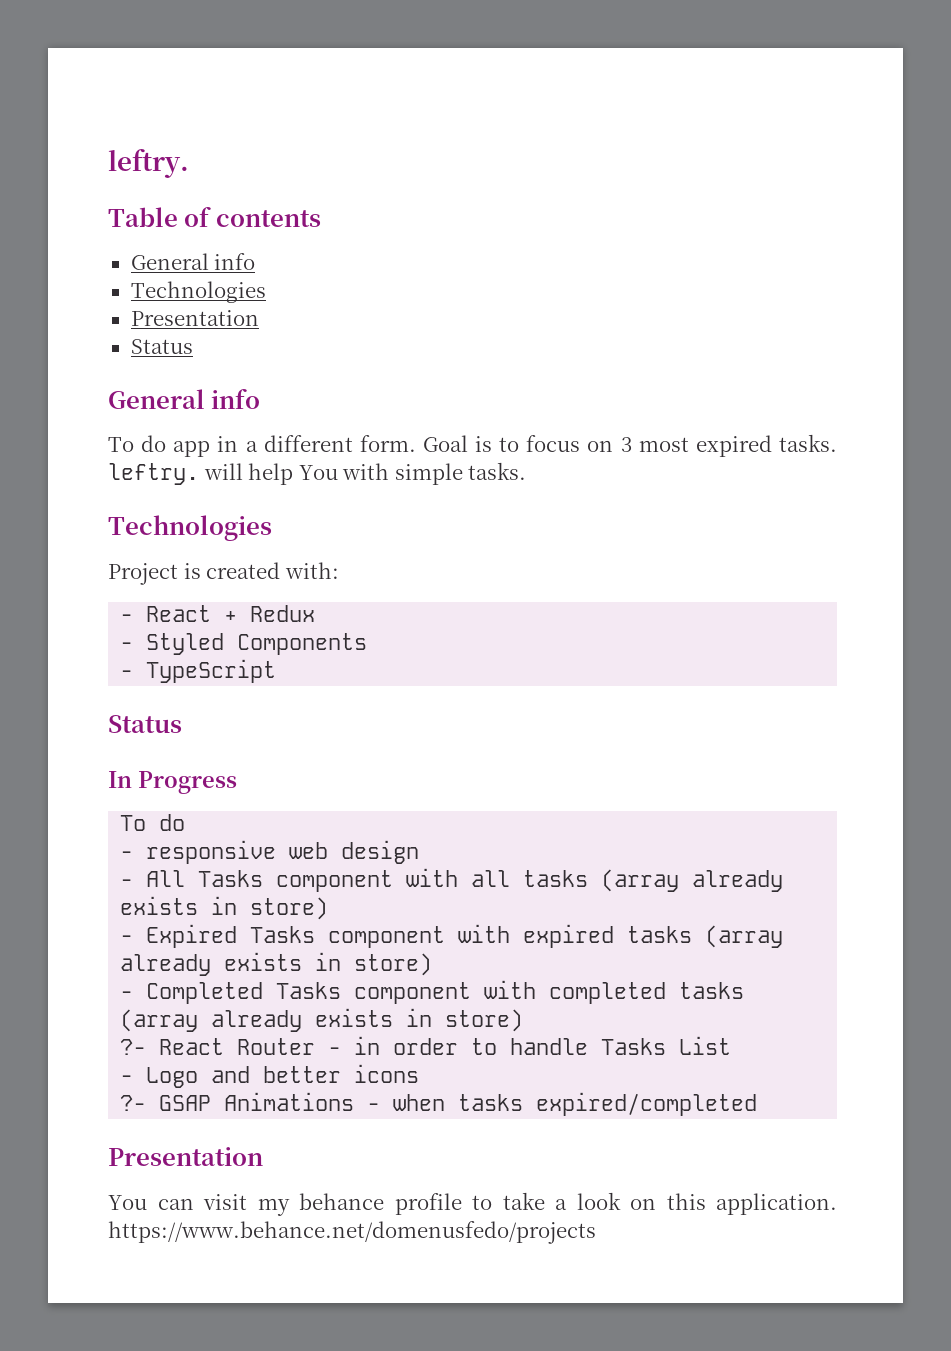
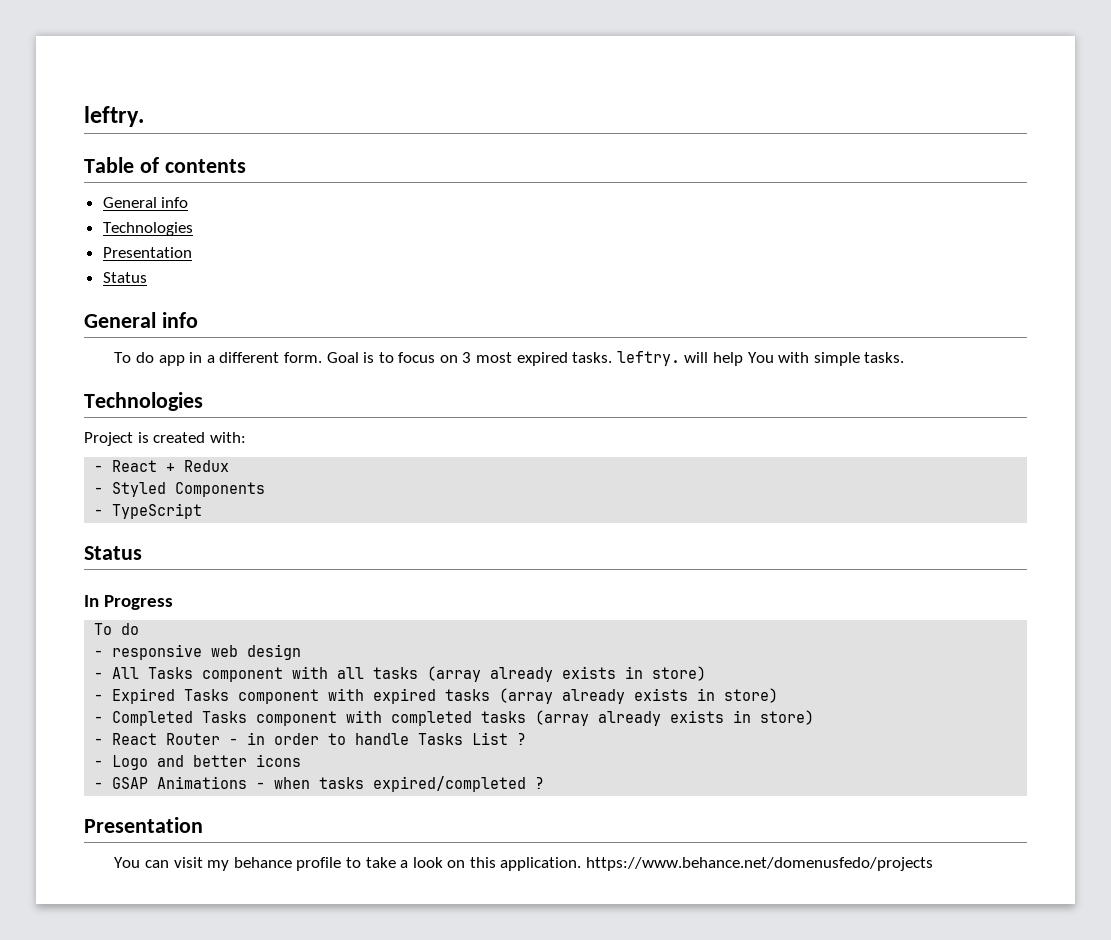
- ?- React Router - in order to handle Tasks List
+ - React Router - in order to handle Tasks List ?
- ?- GSAP Animations - when tasks expired/completed
+ - GSAP Animations - when tasks expired/completed ?

